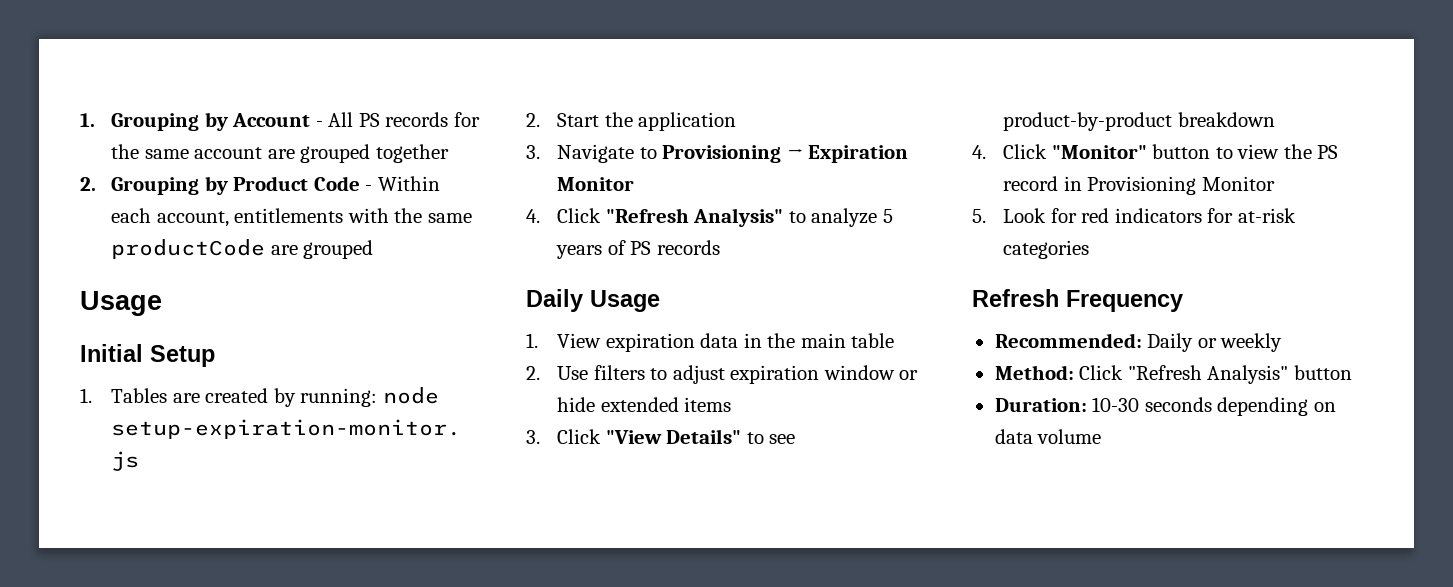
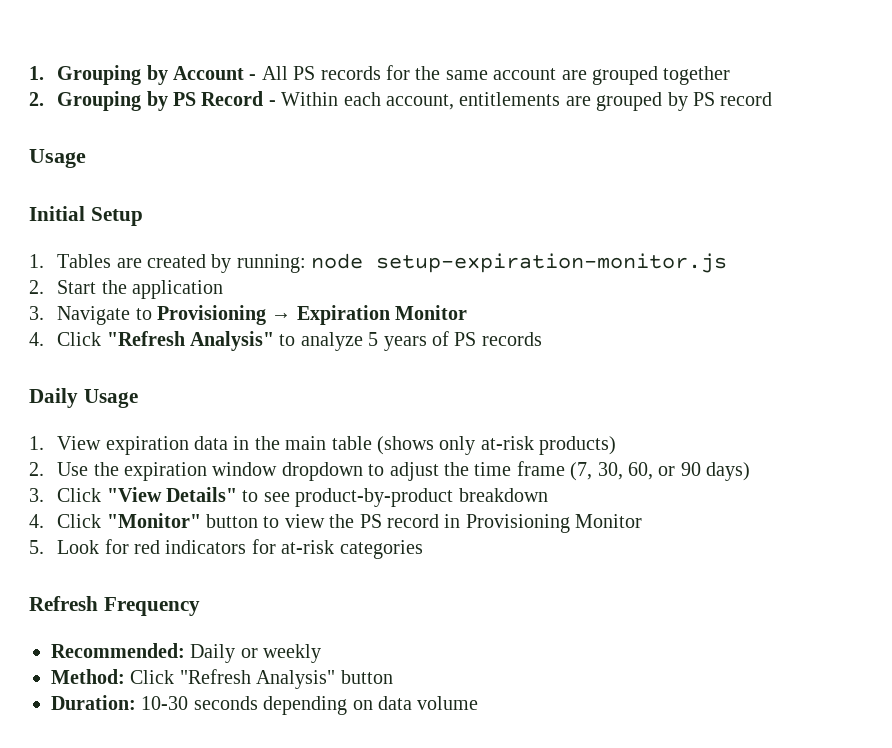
- 2. Grouping by Product Code - Within each account, entitlements with the same productCode are grouped
+ 2. Grouping by PS Record - Within each account, entitlements are grouped by PS record
- 1. View expiration data in the main table
- 2. Use filters to adjust expiration window or hide extended items
+ 1. View expiration data in the main table (shows only at-risk products)
+ 2. Use the expiration window dropdown to adjust the time frame (7, 30, 60, or 90 days)

